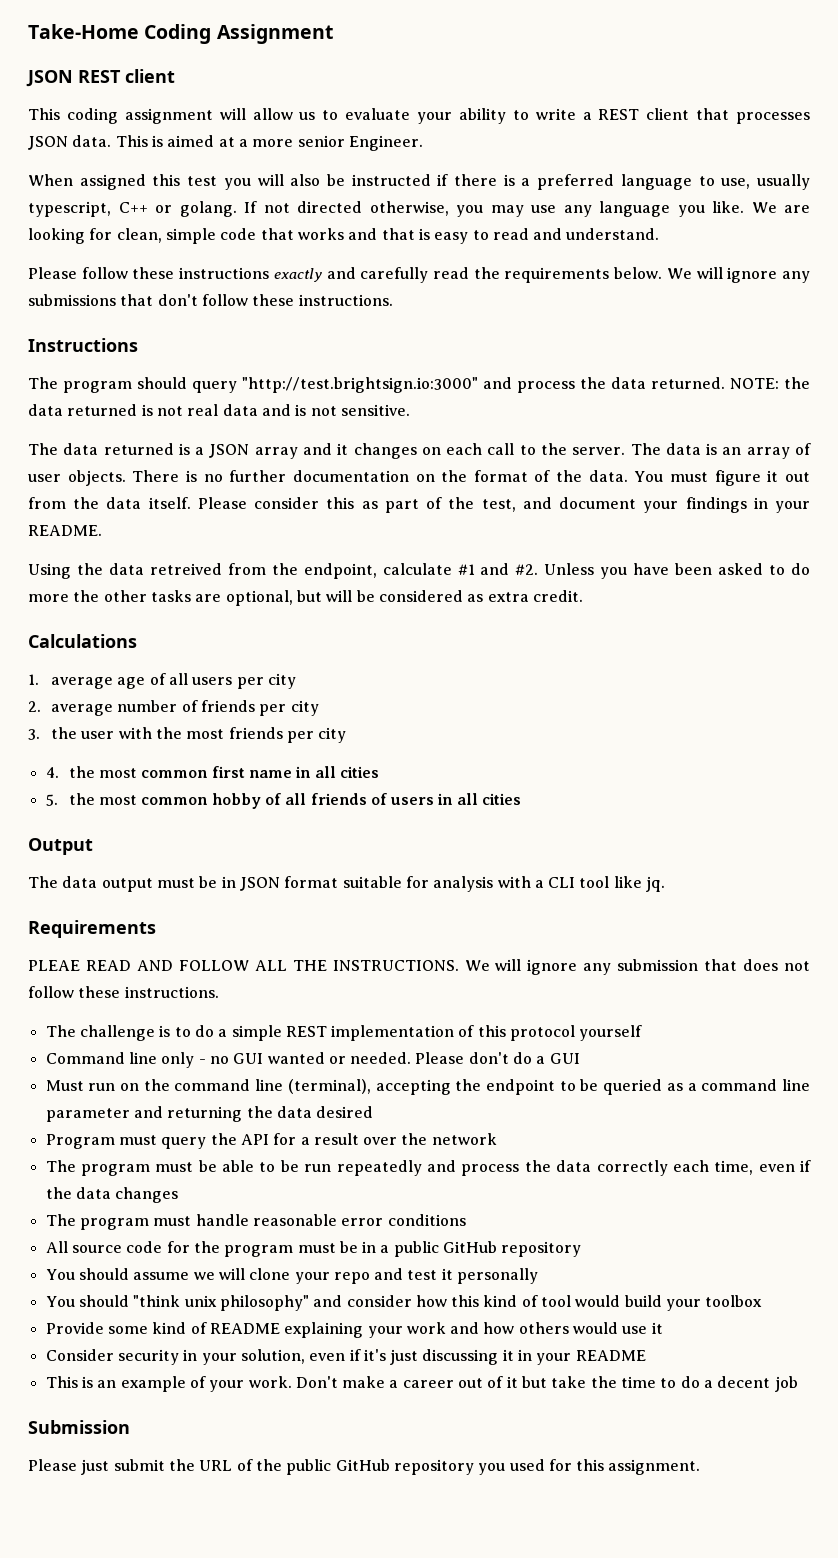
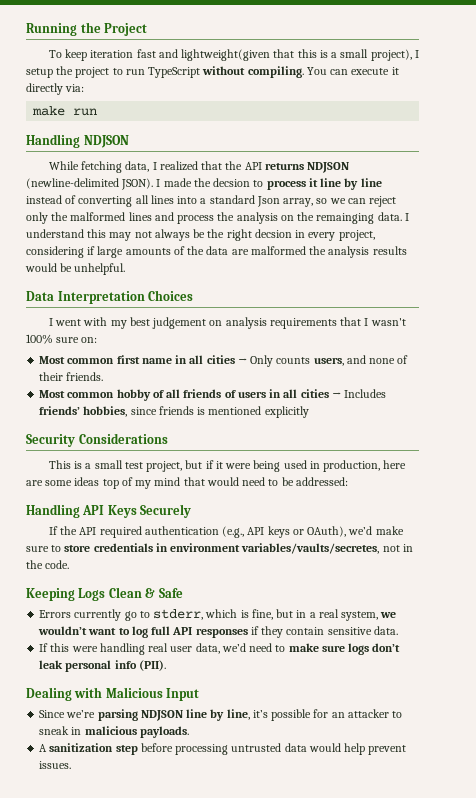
- Take-Home Coding Assignment
- JSON REST client
- This coding assignment will allow us to evaluate your ability to write a REST client that processes JSON data. This is aimed at a more senior Engineer.
- When assigned this test you will also be instructed if there is a preferred language to use, usually typescript, C++ or golang. If not directed otherwise, you may use any language you like. We are looking for clean, simple code that works and that is easy to read and understand.
- Please follow these instructions exactly and carefully read the requirements below. We will ignore any submissions that don't follow these instructions.
- Instructions
- The program should query "http://test.brightsign.io:3000" and process the data returned. NOTE: the data returned is not real data and is not sensitive.
- The data returned is a JSON array and it changes on each call to the server. The data is an array of user objects. There is no further documentation on the format of the data. You must figure it out from the data itself. Please consider this as part of the test, and document your findings in your README.
- Using the data retreived from the endpoint, calculate #1 and #2. Unless you have been asked to do more the other tasks are optional, but will be considered as extra credit.
- Calculations
- 1. average age of all users per city
- 2. average number of friends per city
- 3. the user with the most friends per city
- 4. the most common first name in all cities
- 5. the most common hobby of all friends of users in all cities
- Output
- The data output must be in JSON format suitable for analysis with a CLI tool like jq.
- Requirements
- PLEAE READ AND FOLLOW ALL THE INSTRUCTIONS. We will ignore any submission that does not follow these instructions.
- The challenge is to do a simple REST implementation of this protocol yourself
- Command line only - no GUI wanted or needed. Please don't do a GUI
- Must run on the command line (terminal), accepting the endpoint to be queried as a command line parameter and returning the data desired
- Program must query the API for a result over the network
- The program must be able to be run repeatedly and process the data correctly each time, even if the data changes
- The program must handle reasonable error conditions
- All source code for the program must be in a public GitHub repository
- You should assume we will clone your repo and test it personally
- You should "think unix philosophy" and consider how this kind of tool would build your toolbox
- Provide some kind of README explaining your work and how others would use it
- Consider security in your solution, even if it's just discussing it in your README
- This is an example of your work. Don't make a career out of it but take the time to do a decent job
- Submission
- Please just submit the URL of the public GitHub repository you used for this assignment.
+ Running the Project
+ To keep iteration fast and lightweight(given that this is a small project), I setup the project to run TypeScript without compiling. You can execute it directly via:
+ make run
+ Handling NDJSON
+ While fetching data, I realized that the API returns NDJSON (newline-delimited JSON). I made the decsion to process it line by line instead of converting all lines into a standard Json array, so we can reject only the malformed lines and process the analysis on the remainging data. I understand this may not always be the right decsion in every project, considering if large amounts of the data are malformed the analysis results would be unhelpful.
+ Data Interpretation Choices
+ I went with my best judgement on analysis requirements that I wasn't 100% sure on:
+ Most common first name in all cities → Only counts users, and none of their friends.
+ Most common hobby of all friends of users in all cities → Includes friends’ hobbies, since friends is mentioned explicitly
+ Security Considerations
+ This is a small test project, but if it were being used in production, here are some ideas top of my mind that would need to be addressed:
+ Handling API Keys Securely
+ If the API required authentication (e.g., API keys or OAuth), we’d make sure to store credentials in environment variables/vaults/secretes, not in the code.
+ Keeping Logs Clean & Safe
+ Errors currently go to stderr, which is fine, but in a real system, we wouldn’t want to log full API responses if they contain sensitive data.
+ If this were handling real user data, we’d need to make sure logs don’t leak personal info (PII).
+ Dealing with Malicious Input
+ Since we’re parsing NDJSON line by line, it’s possible for an attacker to sneak in malicious payloads.
+ A sanitization step before processing untrusted data would help prevent issues.

